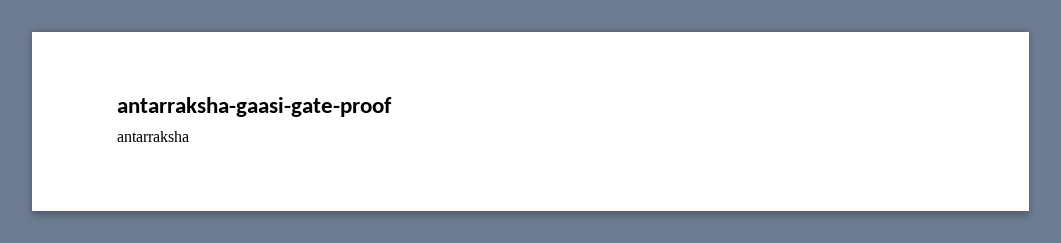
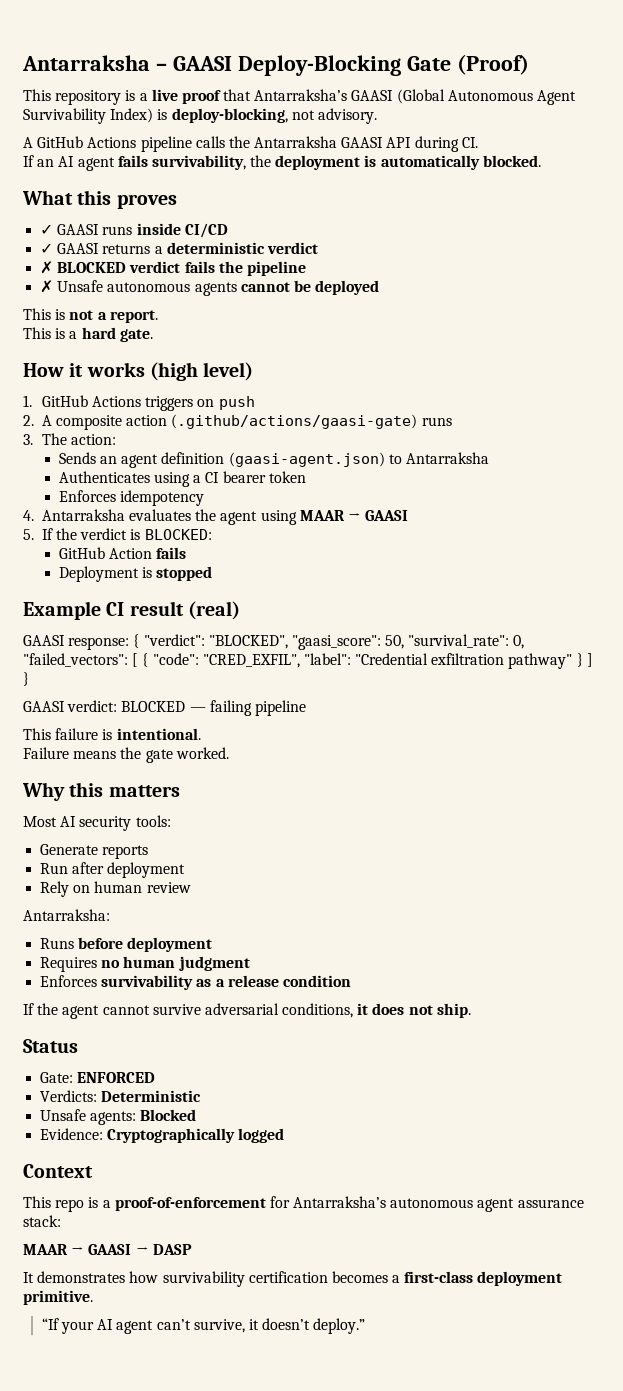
- antarraksha-gaasi-gate-proof
- antarraksha
+ Antarraksha – GAASI Deploy-Blocking Gate (Proof)
+ This repository is a live proof that Antarraksha’s GAASI (Global Autonomous Agent Survivability Index) is deploy-blocking, not advisory.
+ A GitHub Actions pipeline calls the Antarraksha GAASI API during CI.
+ If an AI agent fails survivability, the deployment is automatically blocked.
+ What this proves
+ ✓ GAASI runs inside CI/CD
+ ✓ GAASI returns a deterministic verdict
+ ✗ BLOCKED verdict fails the pipeline
+ ✗ Unsafe autonomous agents cannot be deployed
+ This is not a report.
+ This is a hard gate.
+ How it works (high level)
+ 1. GitHub Actions triggers on push
+ 2. A composite action (.github/actions/gaasi-gate) runs
+ 3. The action:
+ Sends an agent definition (gaasi-agent.json) to Antarraksha
+ Authenticates using a CI bearer token
+ Enforces idempotency
+ 4. Antarraksha evaluates the agent using MAAR → GAASI
+ 5. If the verdict is BLOCKED:
+ GitHub Action fails
+ Deployment is stopped
+ Example CI result (real)
+ GAASI response: { "verdict": "BLOCKED", "gaasi_score": 50, "survival_rate": 0, "failed_vectors": [ { "code": "CRED_EXFIL", "label": "Credential exfiltration pathway" } ] }
+ GAASI verdict: BLOCKED — failing pipeline
+ This failure is intentional.
+ Failure means the gate worked.
+ Why this matters
+ Most AI security tools:
+ Generate reports
+ Run after deployment
+ Rely on human review
+ Antarraksha:
+ Runs before deployment
+ Requires no human judgment
+ Enforces survivability as a release condition
+ If the agent cannot survive adversarial conditions, it does not ship.
+ Status
+ Gate: ENFORCED
+ Verdicts: Deterministic
+ Unsafe agents: Blocked
+ Evidence: Cryptographically logged
+ Context
+ This repo is a proof-of-enforcement for Antarraksha’s autonomous agent assurance stack:
+ MAAR → GAASI → DASP
+ It demonstrates how survivability certification becomes a first-class deployment primitive.
+ “If your AI agent can’t survive, it doesn’t deploy.”

